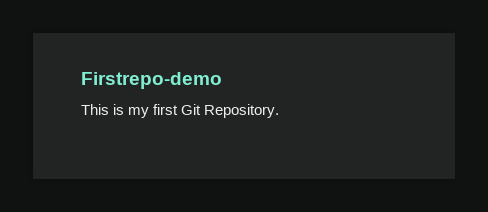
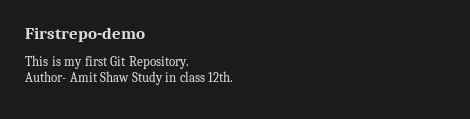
+ Author- Amit Shaw Study in class 12th.

